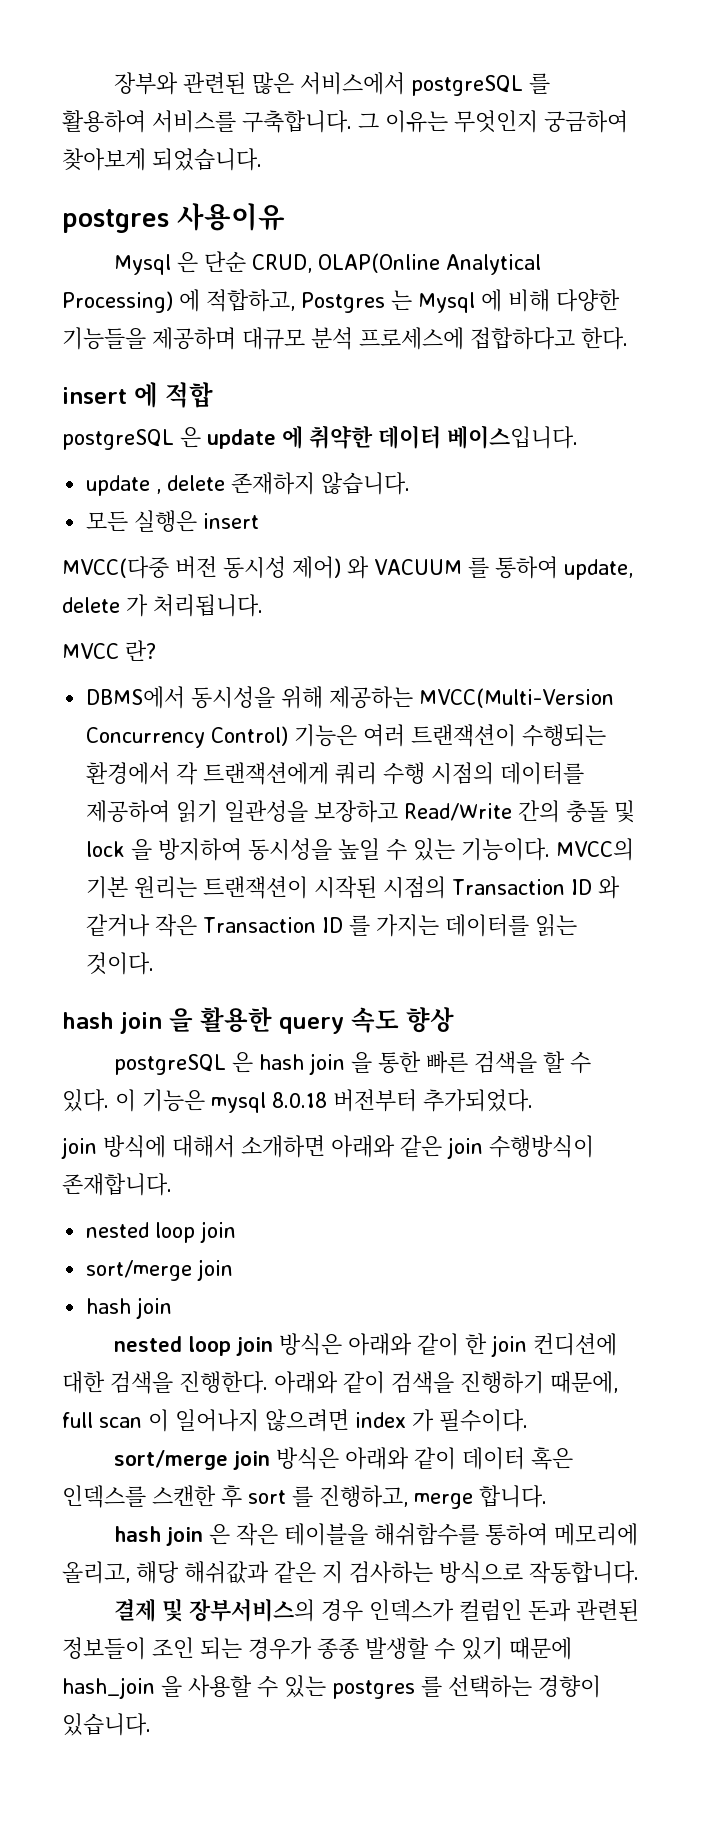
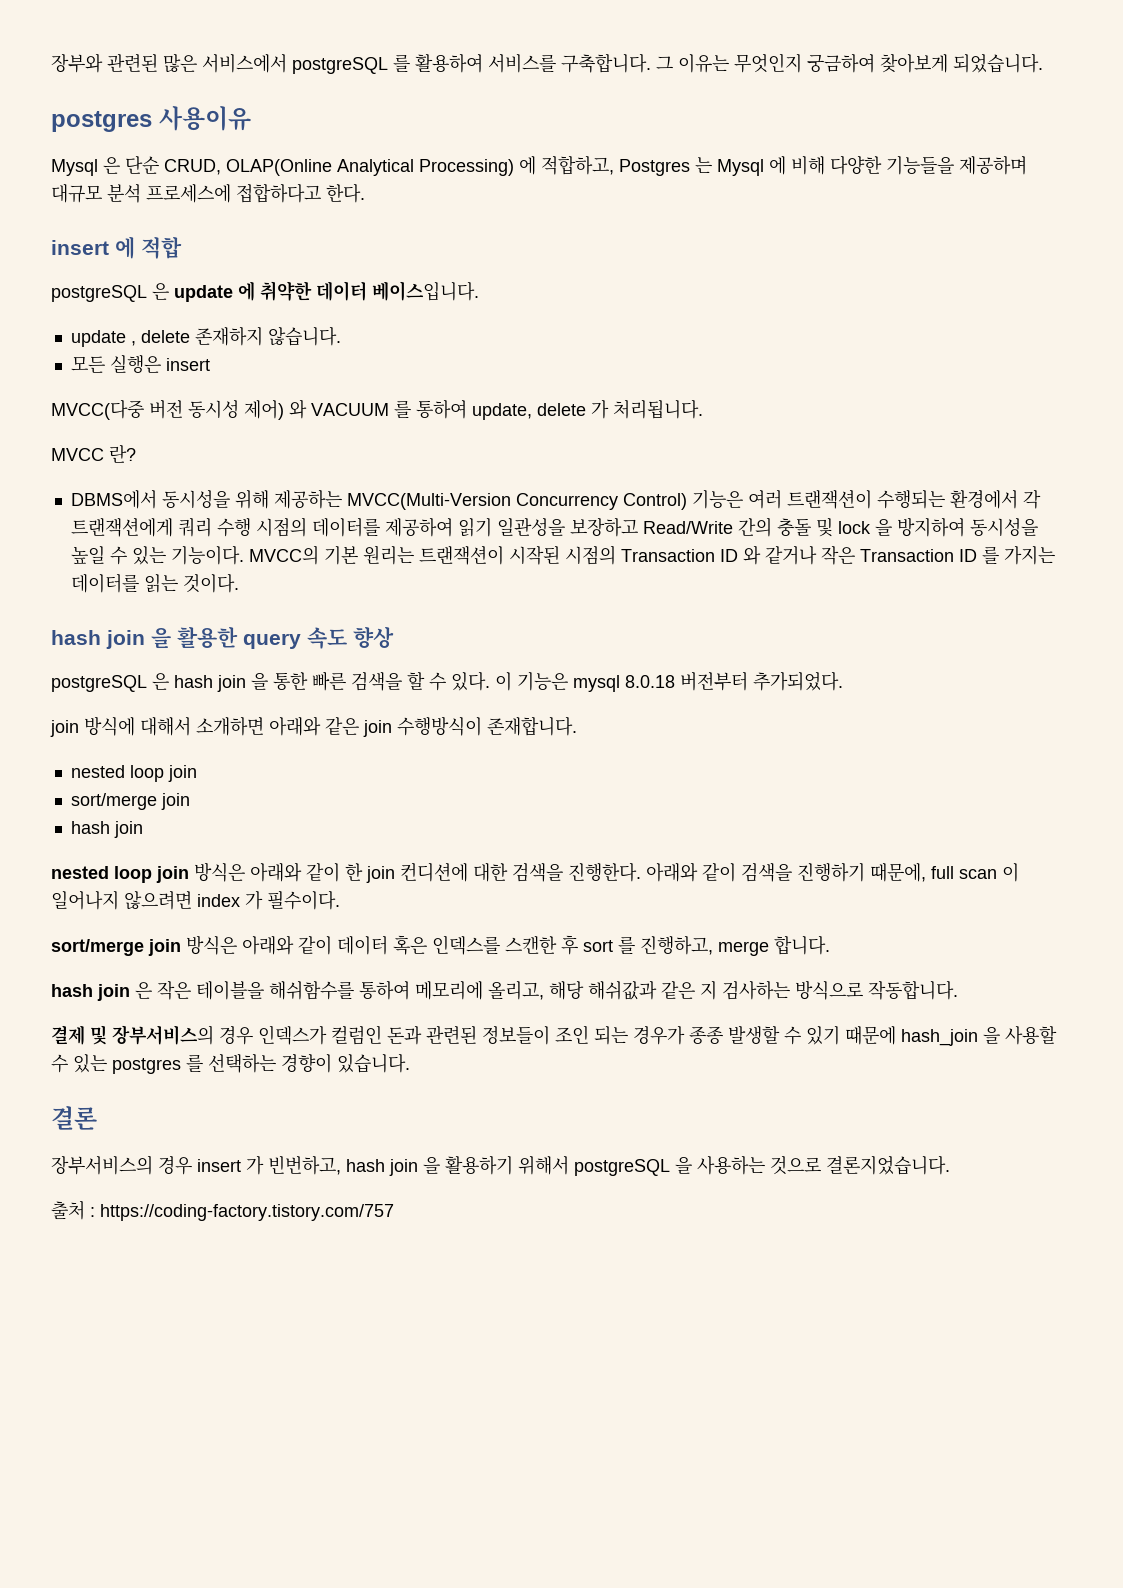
+ 결론
+ 장부서비스의 경우 insert 가 빈번하고, hash join 을 활용하기 위해서 postgreSQL 을 사용하는 것으로 결론지었습니다.
+ 출처 : https://coding-factory.tistory.com/757

